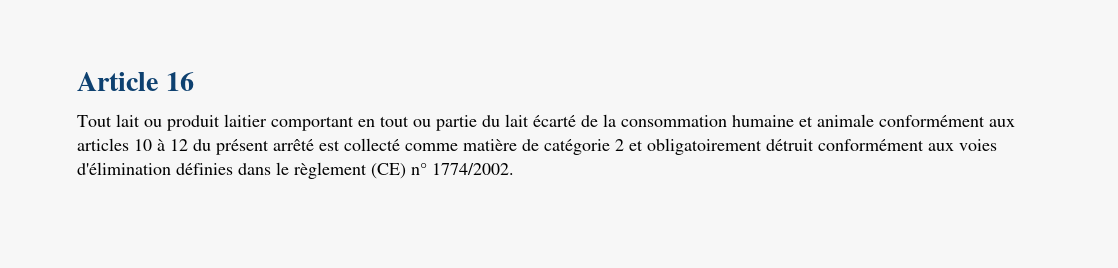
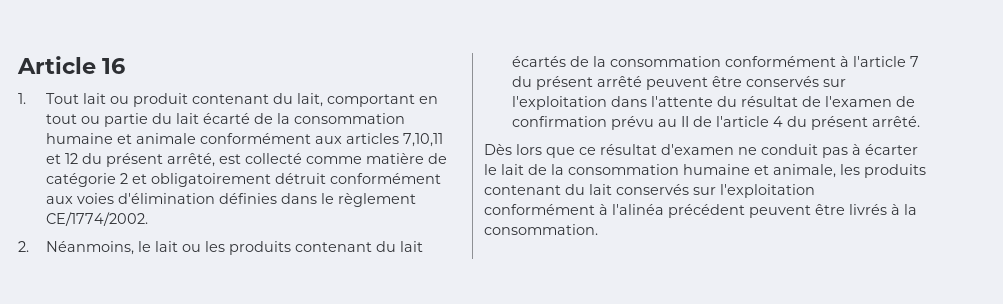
- Tout lait ou produit laitier comportant en tout ou partie du lait écarté de la consommation humaine et animale conformément aux articles 10 à 12 du présent arrêté est collecté comme matière de catégorie 2 et obligatoirement détruit conformément aux voies d'élimination définies dans le règlement (CE) n° 1774/2002.
+ 1. Tout lait ou produit contenant du lait, comportant en tout ou partie du lait écarté de la consommation humaine et animale conformément aux articles 7,10,11 et 12 du présent arrêté, est collecté comme matière de catégorie 2 et obligatoirement détruit conformément aux voies d'élimination définies dans le règlement CE/1774/2002.
+ 2. Néanmoins, le lait ou les produits contenant du lait écartés de la consommation conformément à l'article 7 du présent arrêté peuvent être conservés sur l'exploitation dans l'attente du résultat de l'examen de confirmation prévu au II de l'article 4 du présent arrêté.
+ Dès lors que ce résultat d'examen ne conduit pas à écarter le lait de la consommation humaine et animale, les produits contenant du lait conservés sur l'exploitation conformément à l'alinéa précédent peuvent être livrés à la consommation.

